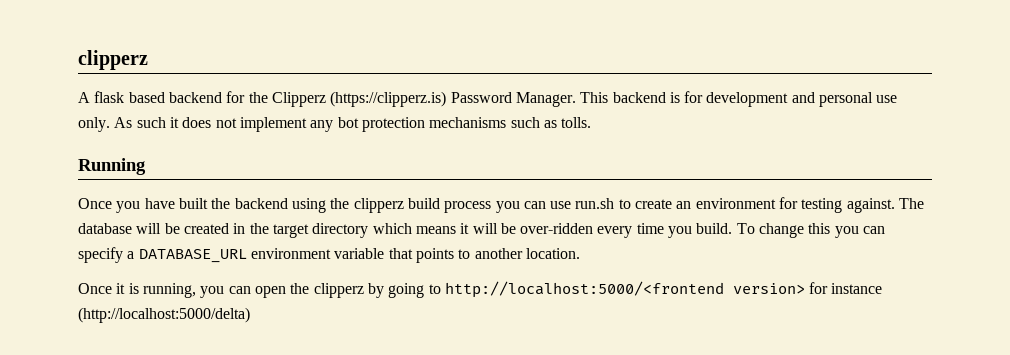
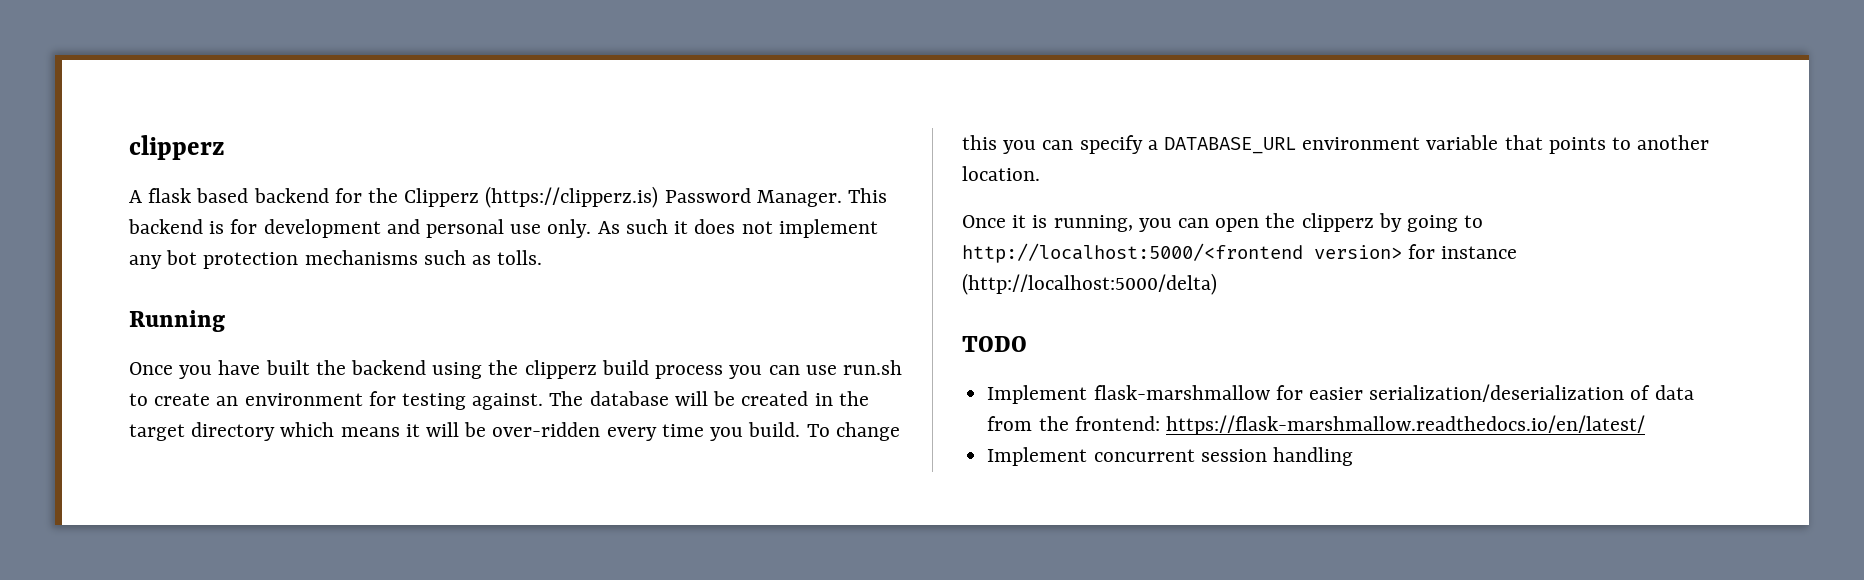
+ TODO
+ Implement flask-marshmallow for easier serialization/deserialization of data from the frontend: https://flask-marshmallow.readthedocs.io/en/latest/
+ Implement concurrent session handling

